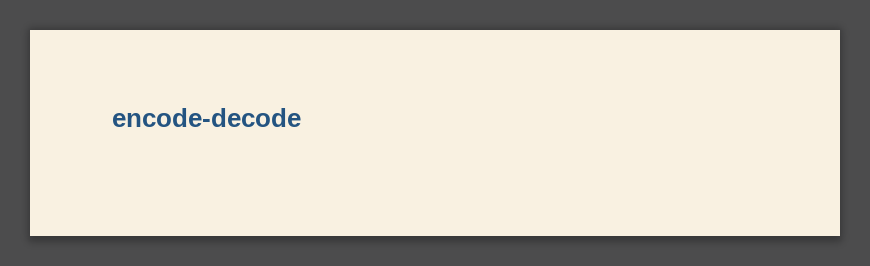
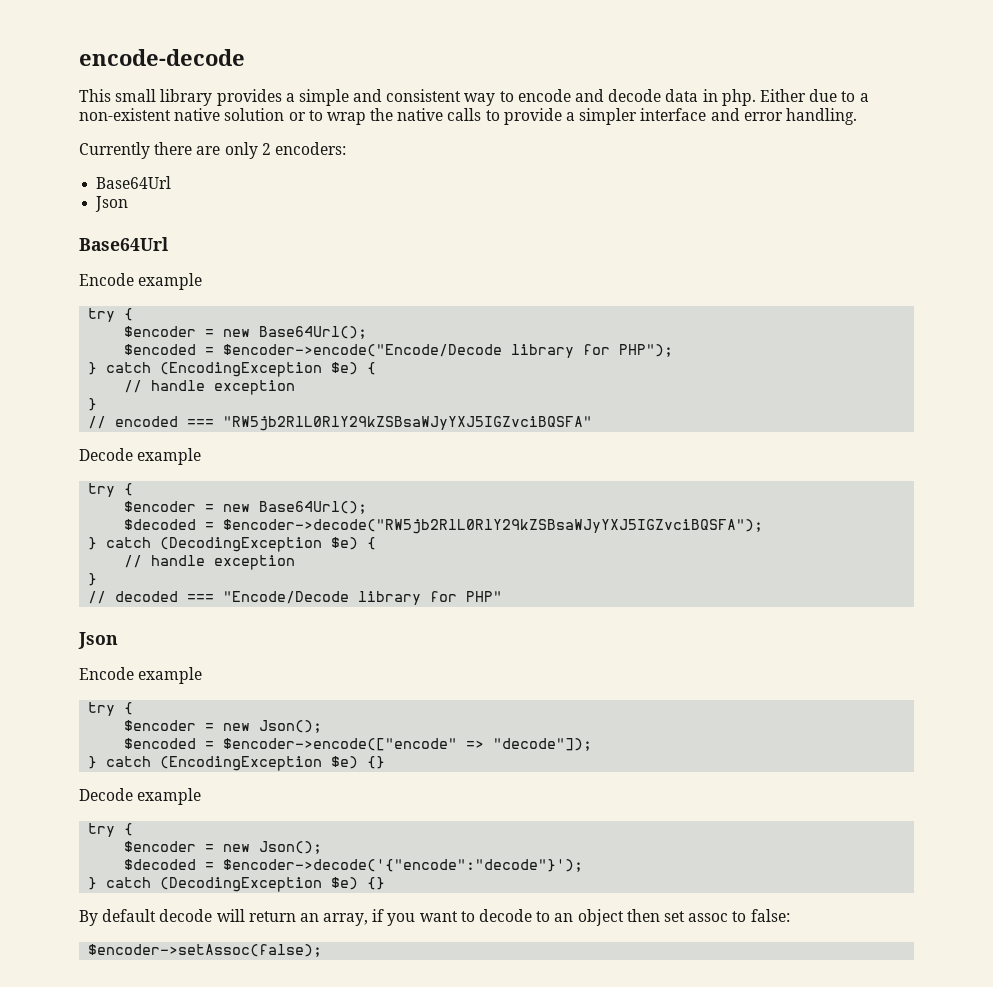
+ This small library provides a simple and consistent way to encode and decode data in php. Either due to a non-existent native solution or to wrap the native calls to provide a simpler interface and error handling.
+ Currently there are only 2 encoders:
+ Base64Url
+ Json
+ Base64Url
+ Encode example
+ try {
+ $encoder = new Base64Url();
+ $encoded = $encoder->encode("Encode/Decode library for PHP");
+ } catch (EncodingException $e) {
+ // handle exception
+ }
+ // encoded === "RW5jb2RlL0RlY29kZSBsaWJyYXJ5IGZvciBQSFA"
+ Decode example
+ try {
+ $encoder = new Base64Url();
+ $decoded = $encoder->decode("RW5jb2RlL0RlY29kZSBsaWJyYXJ5IGZvciBQSFA");
+ } catch (DecodingException $e) {
+ // handle exception
+ }
+ // decoded === "Encode/Decode library for PHP"
+ Json
+ Encode example
+ try {
+ $encoder = new Json();
+ $encoded = $encoder->encode(["encode" => "decode"]);
+ } catch (EncodingException $e) {}
+ Decode example
+ try {
+ $encoder = new Json();
+ $decoded = $encoder->decode('{"encode":"decode"}');
+ } catch (DecodingException $e) {}
+ By default decode will return an array, if you want to decode to an object then set assoc to false:
+ $encoder->setAssoc(false);

